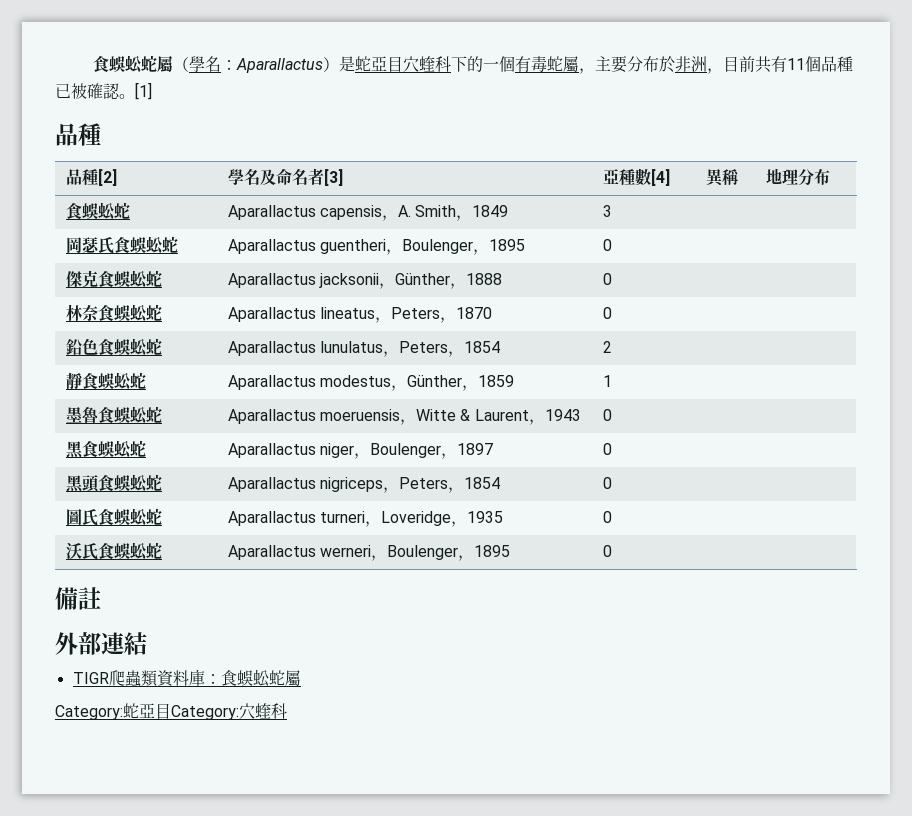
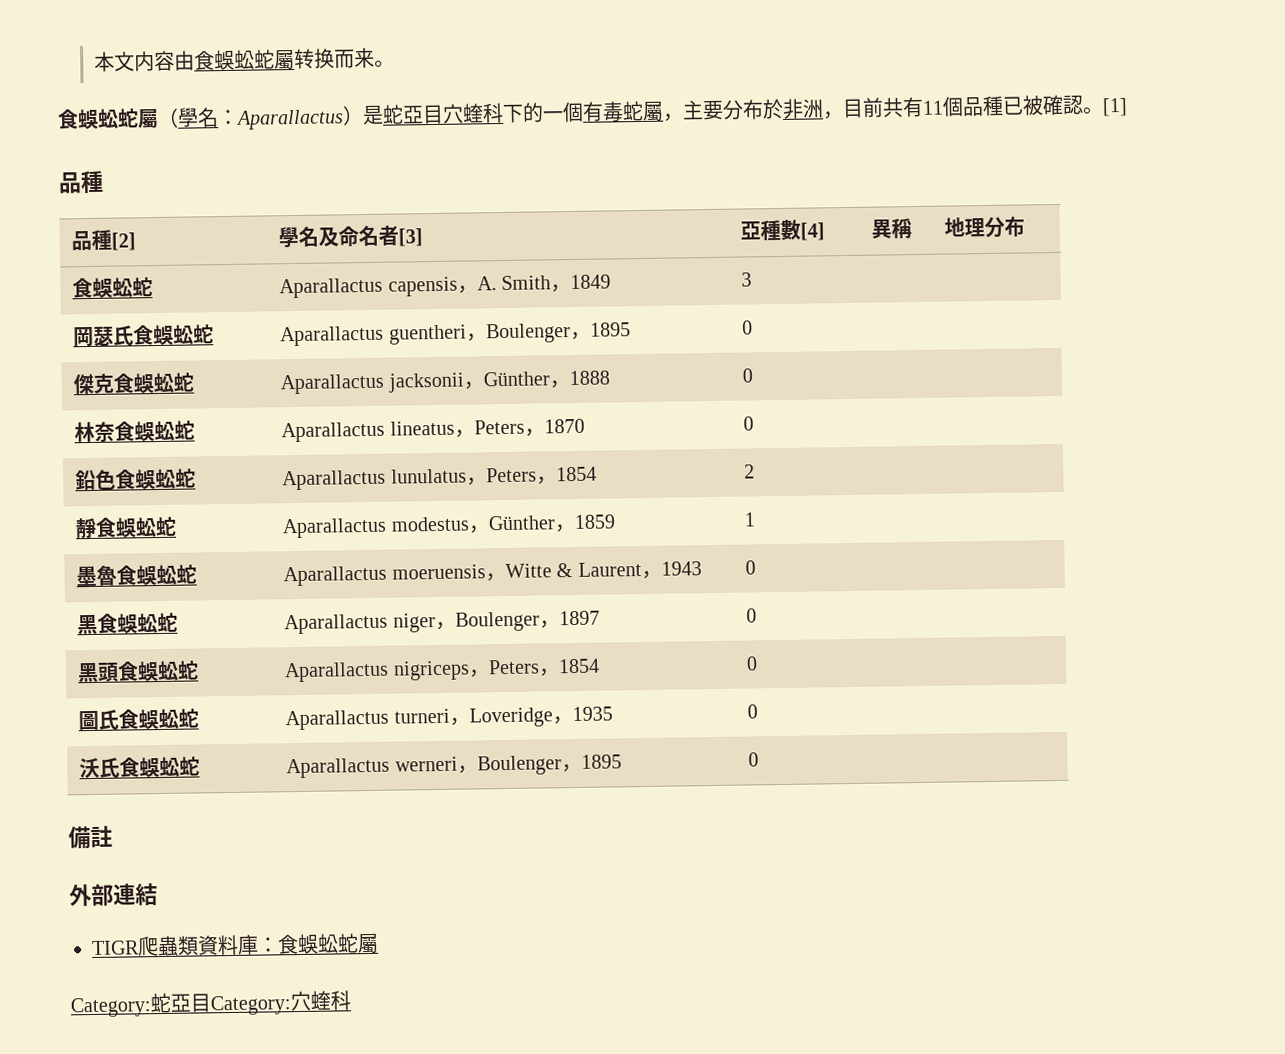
+ 本文内容由食蜈蚣蛇屬转换而来。

